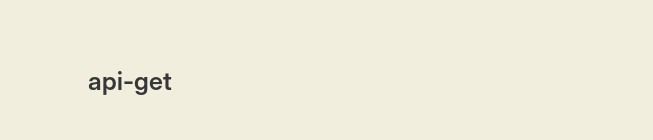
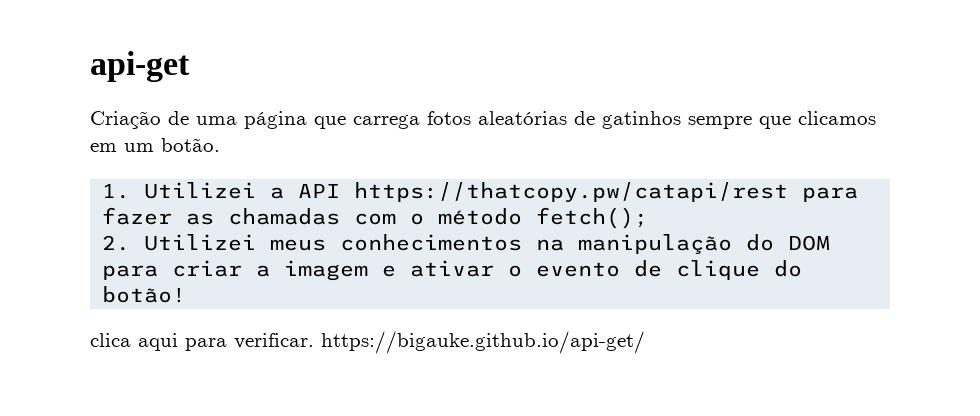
+ Criação de uma página que carrega fotos aleatórias de gatinhos sempre que clicamos em um botão.
+ 1. Utilizei a API https://thatcopy.pw/catapi/rest para fazer as chamadas com o método fetch();
+ 2. Utilizei meus conhecimentos na manipulação do DOM para criar a imagem e ativar o evento de clique do botão!
+ clica aqui para verificar. https://bigauke.github.io/api-get/

